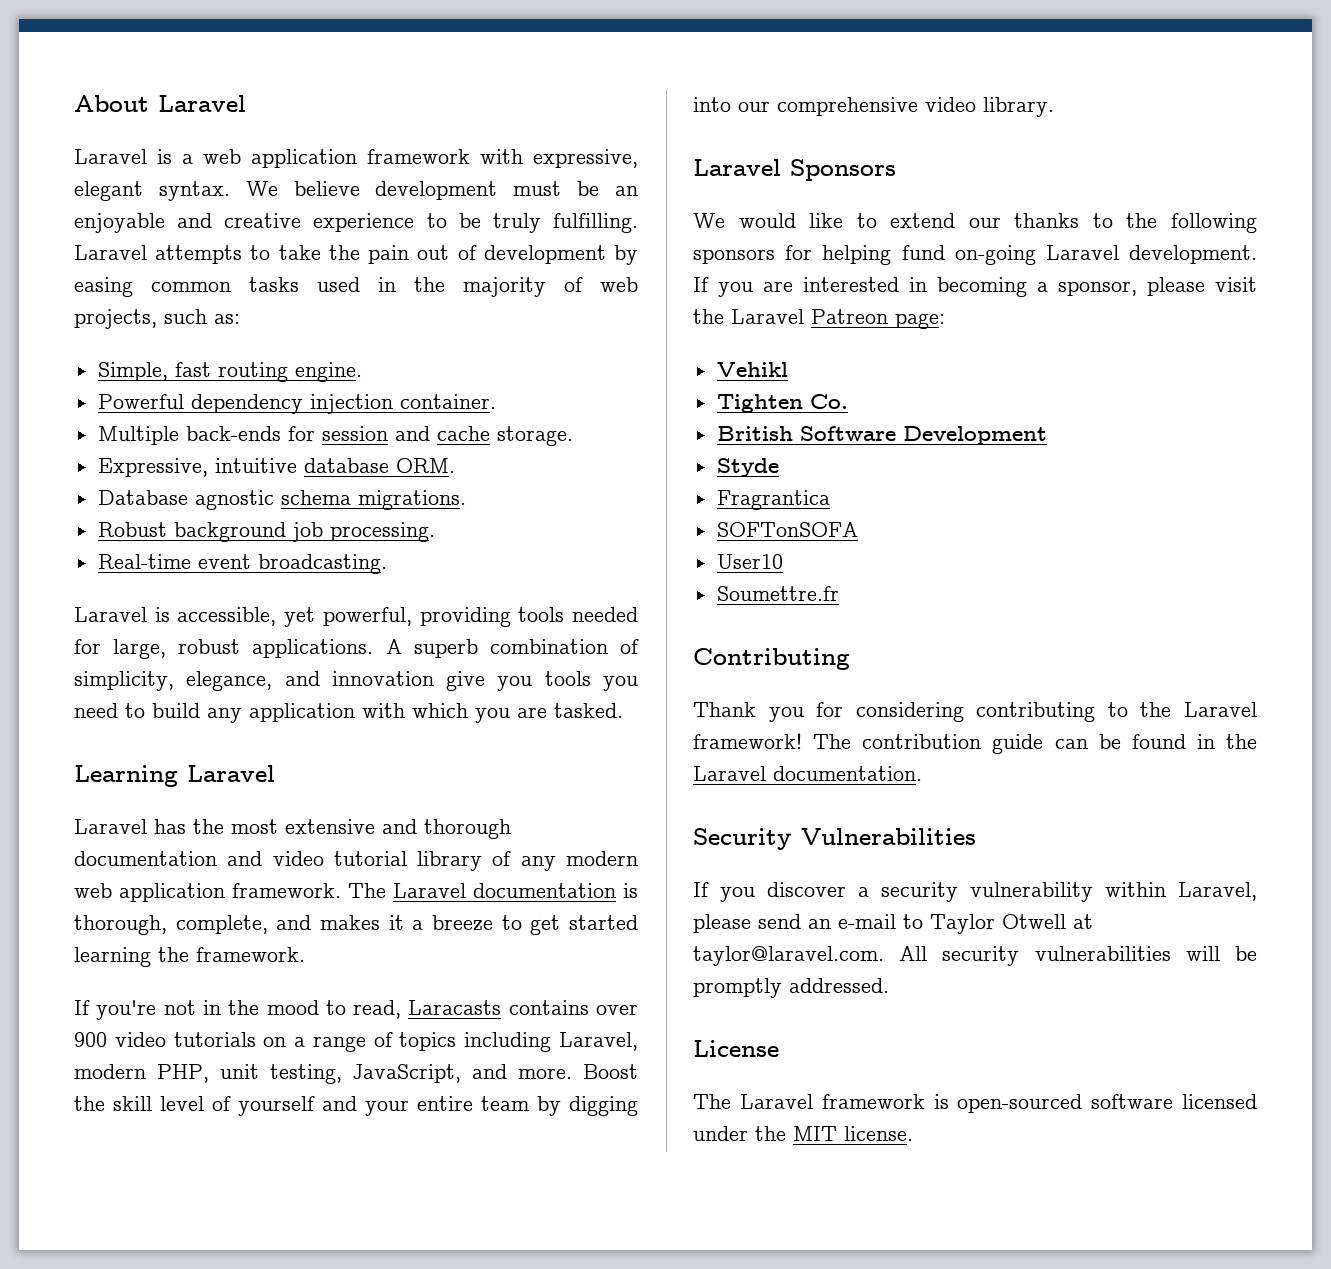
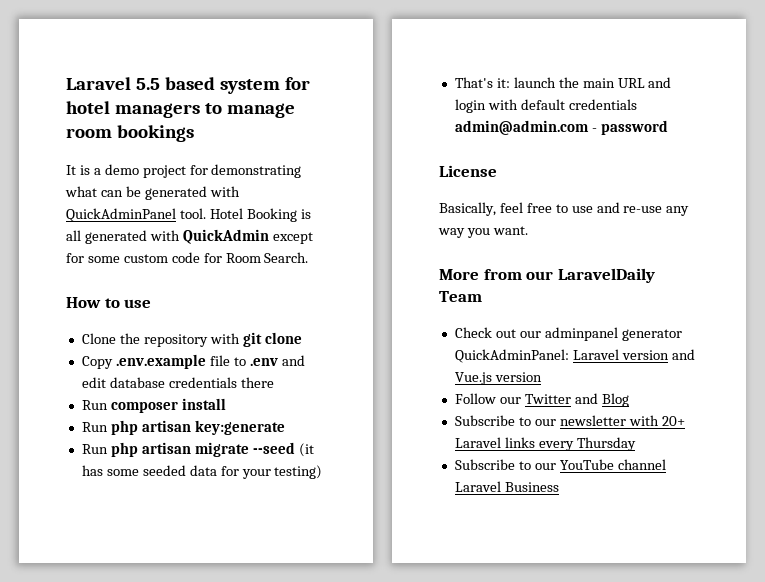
- About Laravel
- Laravel is a web application framework with expressive, elegant syntax. We believe development must be an enjoyable and creative experience to be truly fulfilling. Laravel attempts to take the pain out of development by easing common tasks used in the majority of web projects, such as:
- Simple, fast routing engine.
- Powerful dependency injection container.
- Multiple back-ends for session and cache storage.
- Expressive, intuitive database ORM.
- Database agnostic schema migrations.
- Robust background job processing.
- Real-time event broadcasting.
- Laravel is accessible, yet powerful, providing tools needed for large, robust applications. A superb combination of simplicity, elegance, and innovation give you tools you need to build any application with which you are tasked.
- Learning Laravel
- Laravel has the most extensive and thorough documentation and video tutorial library of any modern web application framework. The Laravel documentation is thorough, complete, and makes it a breeze to get started learning the framework.
- If you're not in the mood to read, Laracasts contains over 900 video tutorials on a range of topics including Laravel, modern PHP, unit testing, JavaScript, and more. Boost the skill level of yourself and your entire team by digging into our comprehensive video library.
- Laravel Sponsors
- We would like to extend our thanks to the following sponsors for helping fund on-going Laravel development. If you are interested in becoming a sponsor, please visit the Laravel Patreon page:
- Vehikl
- Tighten Co.
- British Software Development
- Styde
- Fragrantica
- SOFTonSOFA
- User10
- Soumettre.fr
- Contributing
- Thank you for considering contributing to the Laravel framework! The contribution guide can be found in the Laravel documentation.
- Security Vulnerabilities
- If you discover a security vulnerability within Laravel, please send an e-mail to Taylor Otwell at taylor@laravel.com. All security vulnerabilities will be promptly addressed.
+ Laravel 5.5 based system for hotel managers to manage room bookings
+ It is a demo project for demonstrating what can be generated with QuickAdminPanel tool. Hotel Booking is all generated with QuickAdmin except for some custom code for Room Search.
+ How to use
+ Clone the repository with git clone
+ Copy .env.example file to .env and edit database credentials there
+ Run composer install
+ Run php artisan key:generate
+ Run php artisan migrate --seed (it has some seeded data for your testing)
+ That's it: launch the main URL and login with default credentials admin@admin.com - password
  License
- The Laravel framework is open-sourced software licensed under the MIT license.
+ Basically, feel free to use and re-use any way you want.
+ More from our LaravelDaily Team
+ Check out our adminpanel generator QuickAdminPanel: Laravel version and Vue.js version
+ Follow our Twitter and Blog
+ Subscribe to our newsletter with 20+ Laravel links every Thursday
+ Subscribe to our YouTube channel Laravel Business

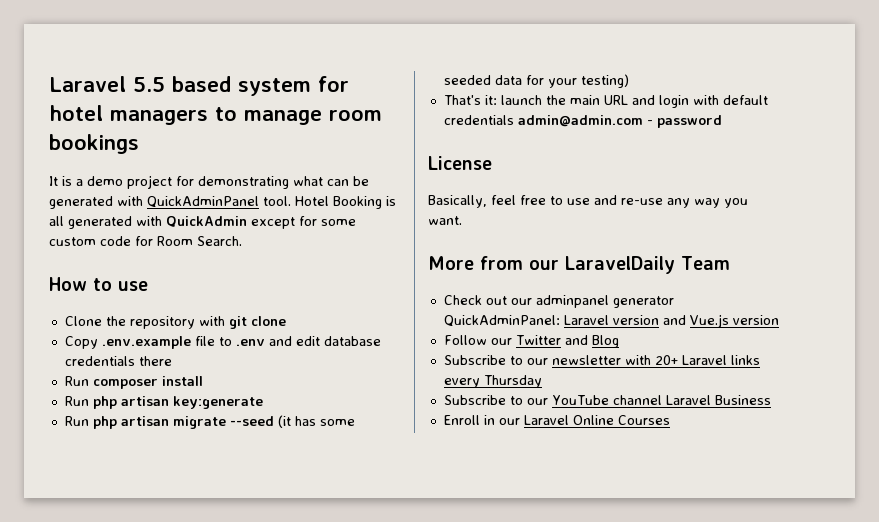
+ Enroll in our Laravel Online Courses

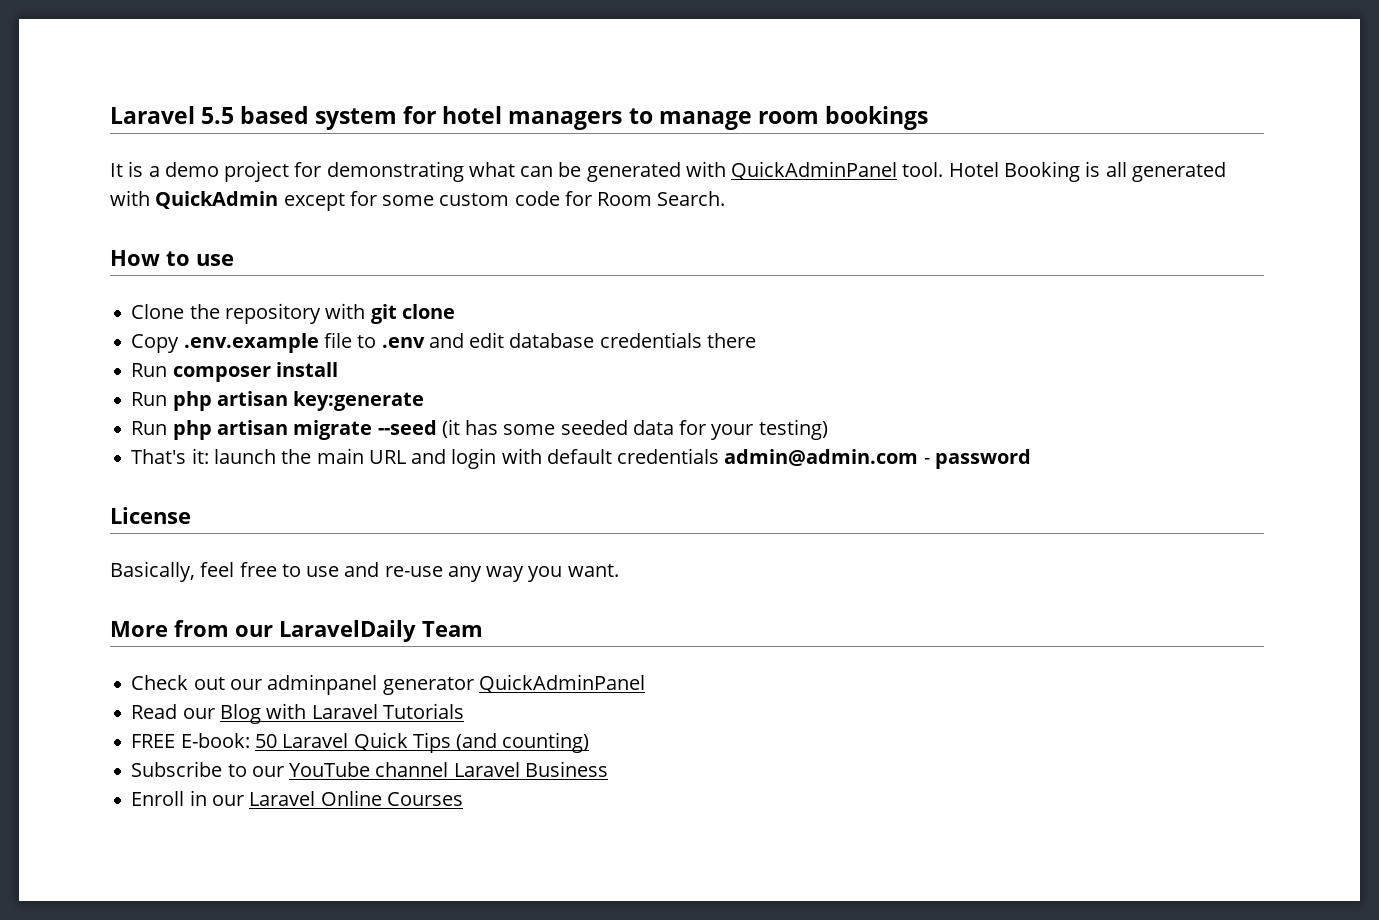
- Check out our adminpanel generator QuickAdminPanel: Laravel version and Vue.js version
- Follow our Twitter and Blog
- Subscribe to our newsletter with 20+ Laravel links every Thursday
+ Check out our adminpanel generator QuickAdminPanel
+ Read our Blog with Laravel Tutorials
+ FREE E-book: 50 Laravel Quick Tips (and counting)

